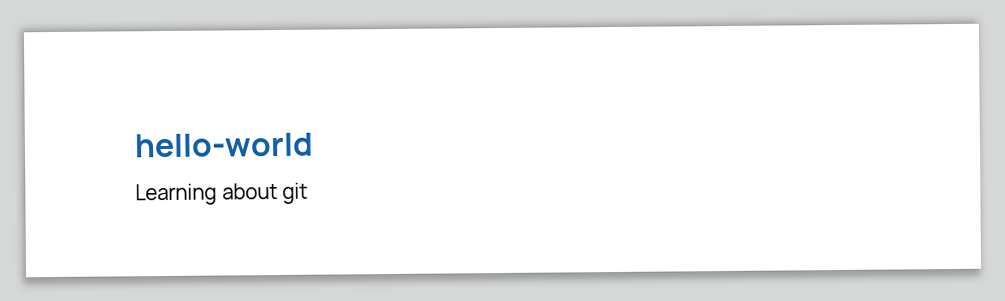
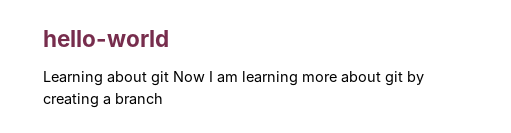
- Learning about git
+ Learning about git Now I am learning more about git by creating a branch

